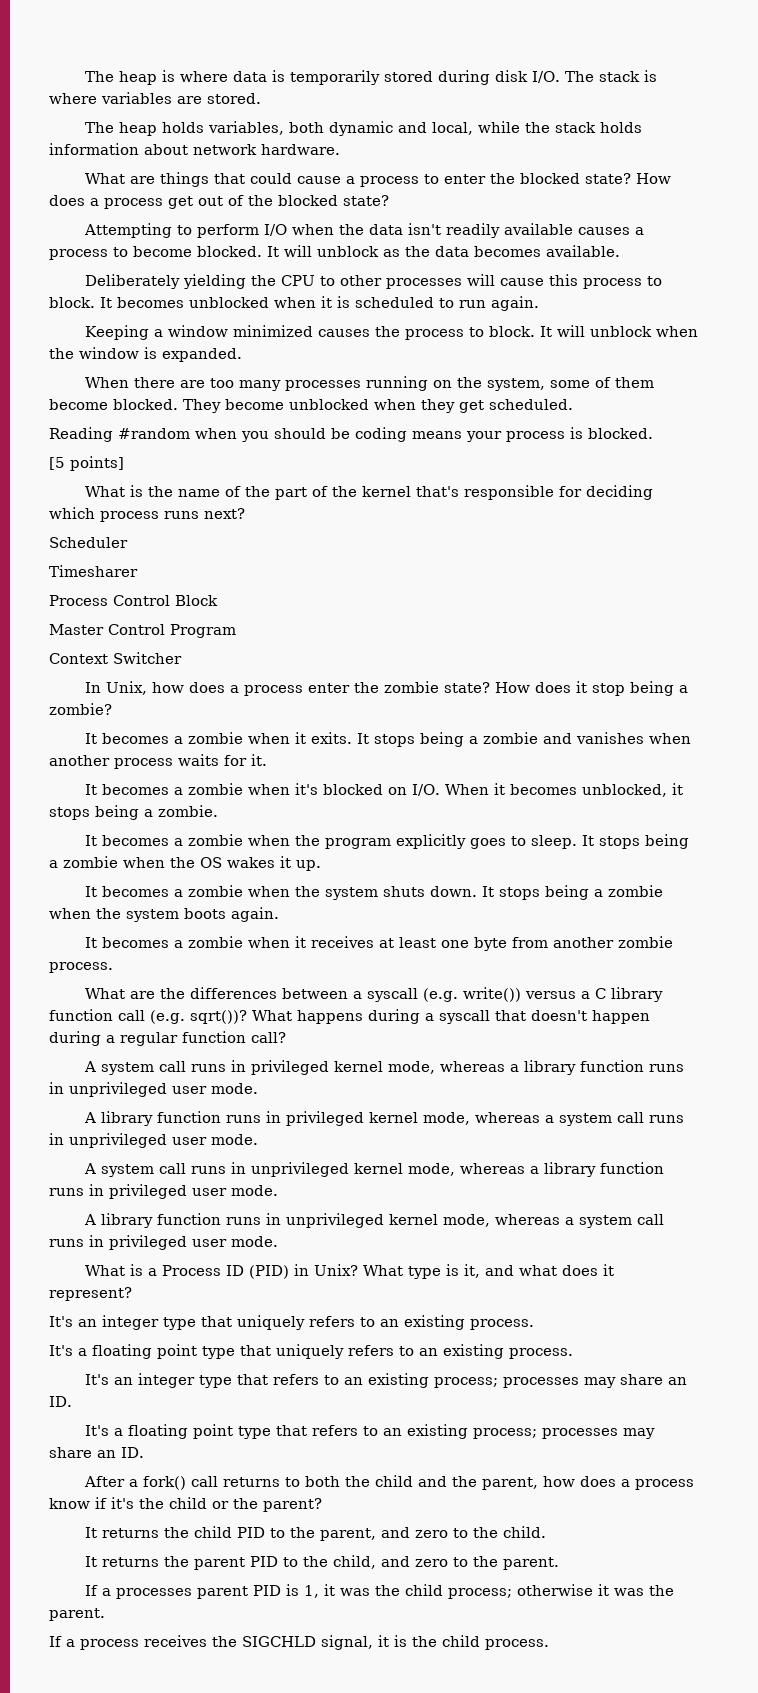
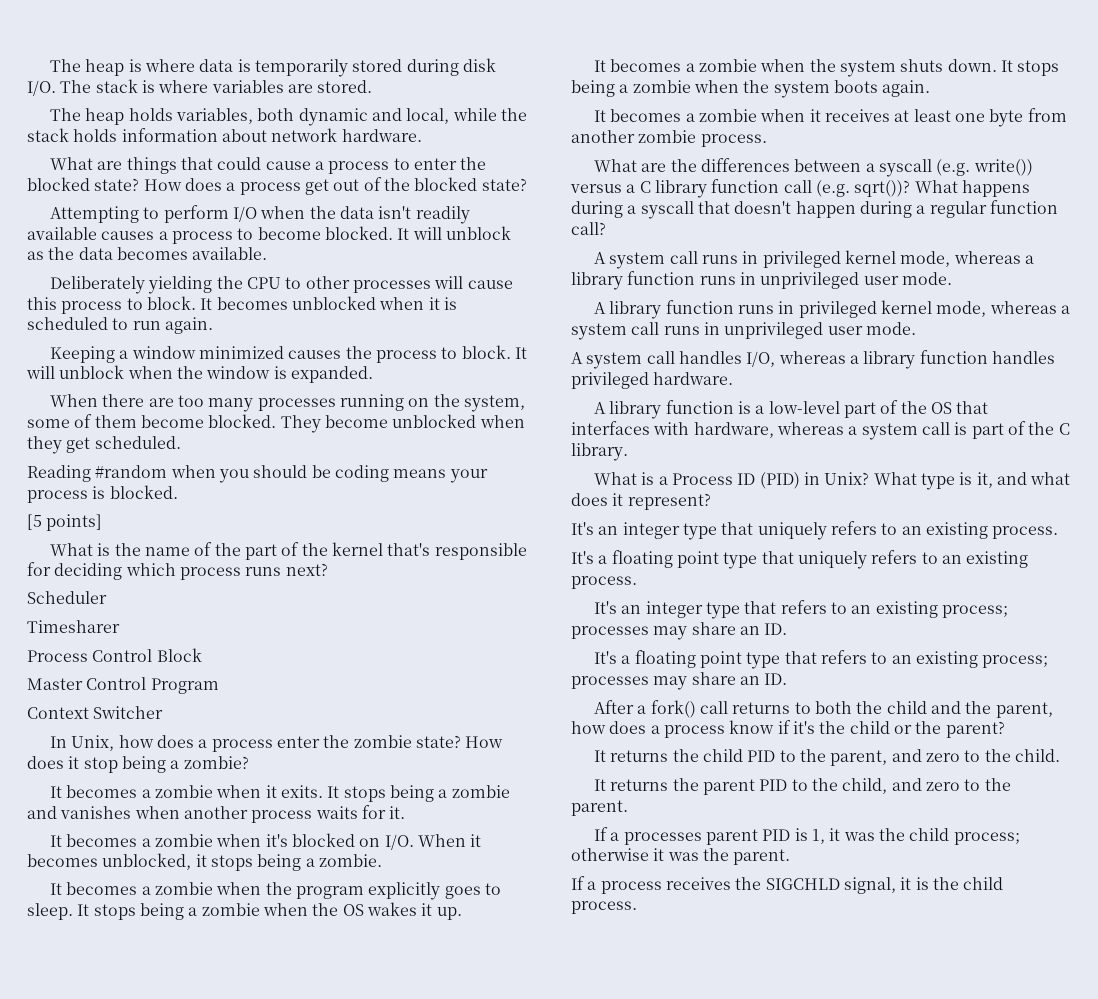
- A system call runs in unprivileged kernel mode, whereas a library function runs in privileged user mode.
- A library function runs in unprivileged kernel mode, whereas a system call runs in privileged user mode.
+ A system call handles I/O, whereas a library function handles privileged hardware.
+ A library function is a low-level part of the OS that interfaces with hardware, whereas a system call is part of the C library.

